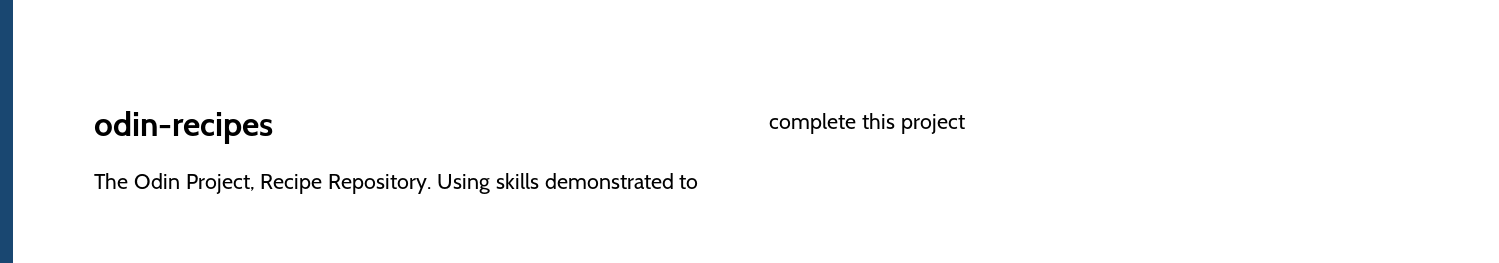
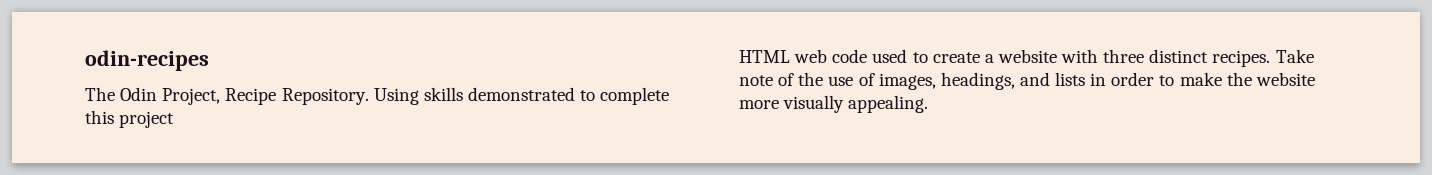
+ HTML web code used to create a website with three distinct recipes. Take note of the use of images, headings, and lists in order to make the website more visually appealing.

